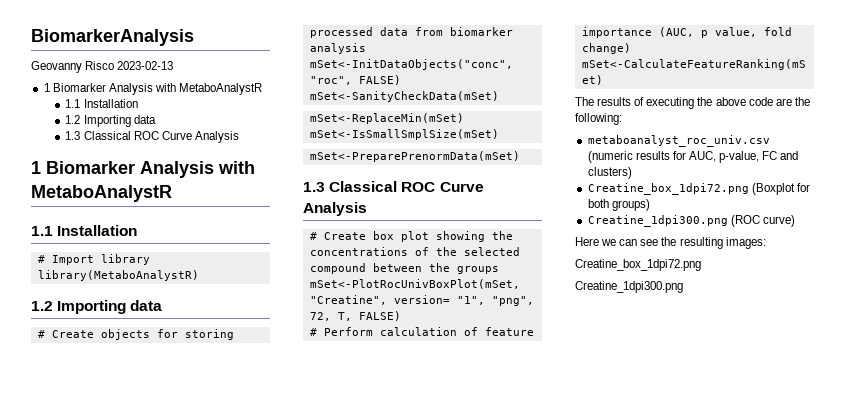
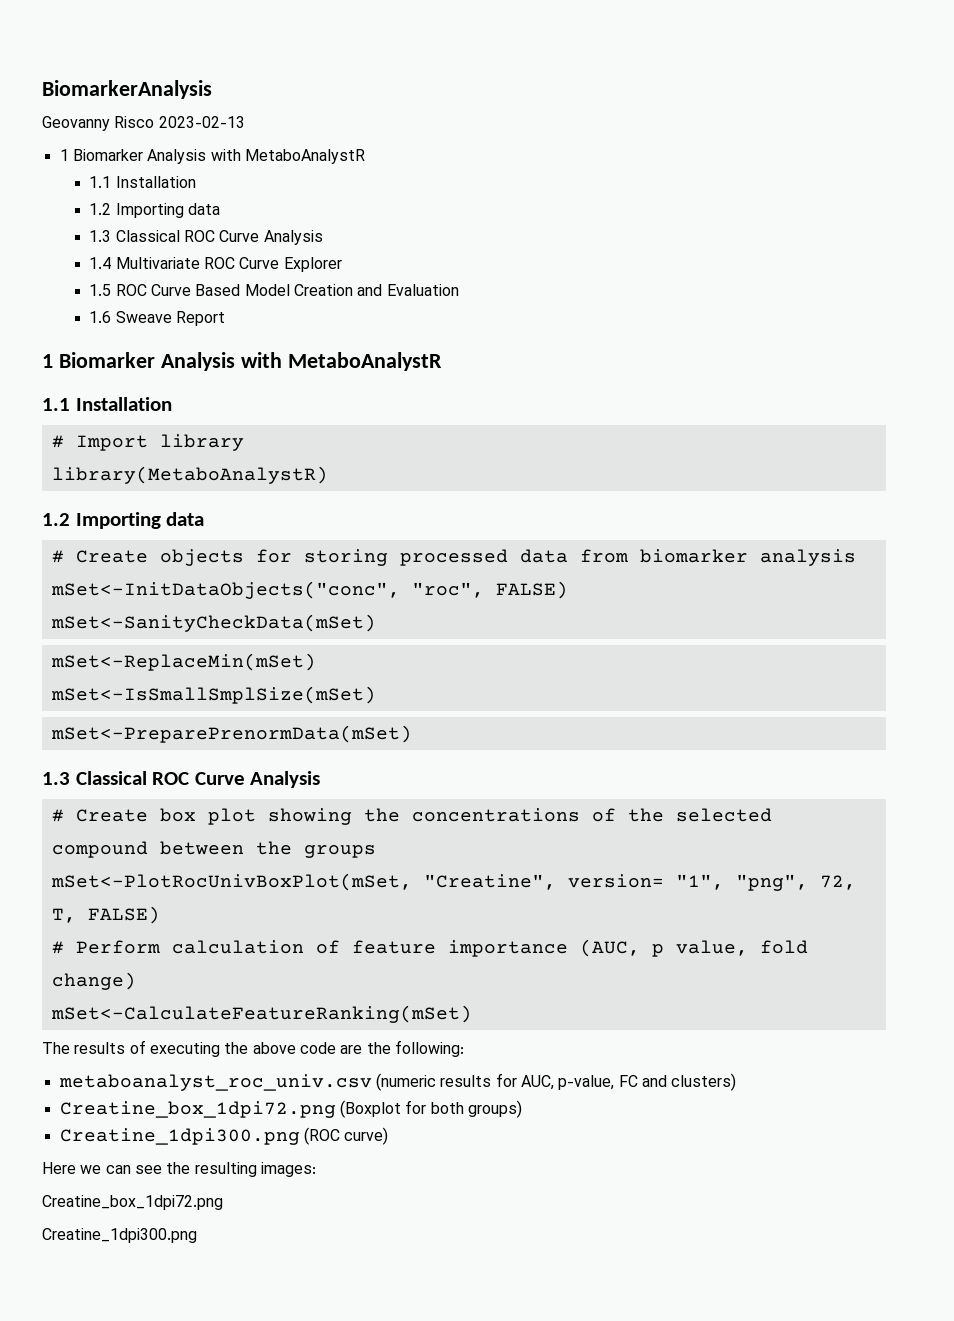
+ 1.4 Multivariate ROC Curve Explorer
+ 1.5 ROC Curve Based Model Creation and Evaluation
+ 1.6 Sweave Report

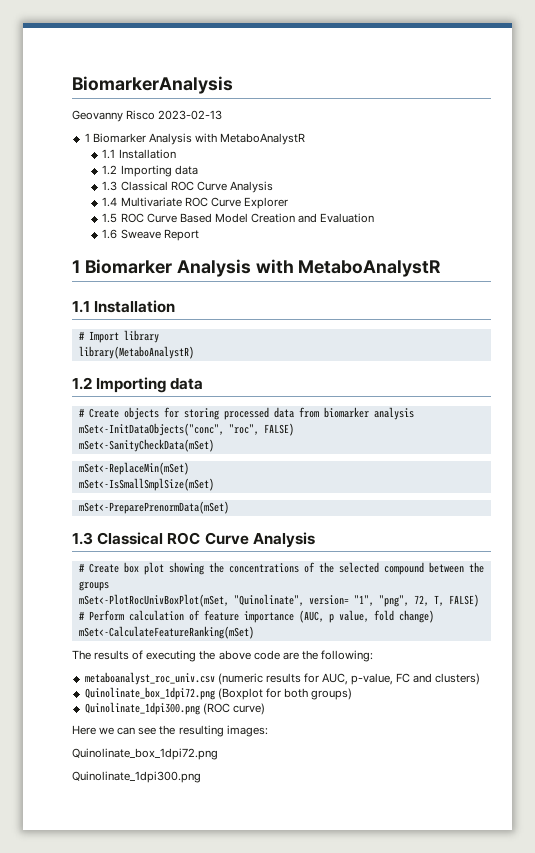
- mSet<-PlotRocUnivBoxPlot(mSet, "Creatine", version= "1", "png", 72, T, FALSE)
+ mSet<-PlotRocUnivBoxPlot(mSet, "Quinolinate", version= "1", "png", 72, T, FALSE)
- Creatine_box_1dpi72.png (Boxplot for both groups)
+ Quinolinate_box_1dpi72.png (Boxplot for both groups)
- Creatine_1dpi300.png (ROC curve)
+ Quinolinate_1dpi300.png (ROC curve)
  Here we can see the resulting images:
- Creatine_box_1dpi72.png
- Creatine_1dpi300.png
+ Quinolinate_box_1dpi72.png
+ Quinolinate_1dpi300.png

